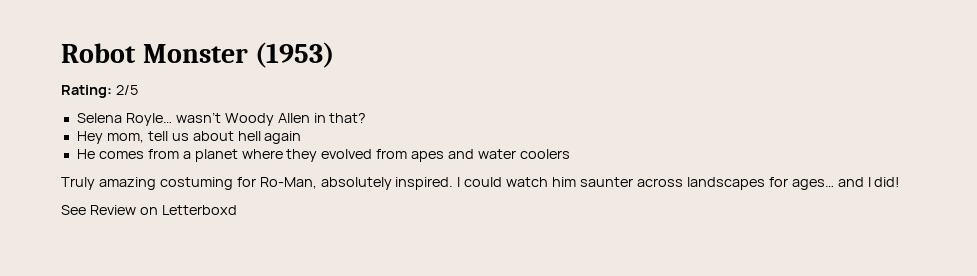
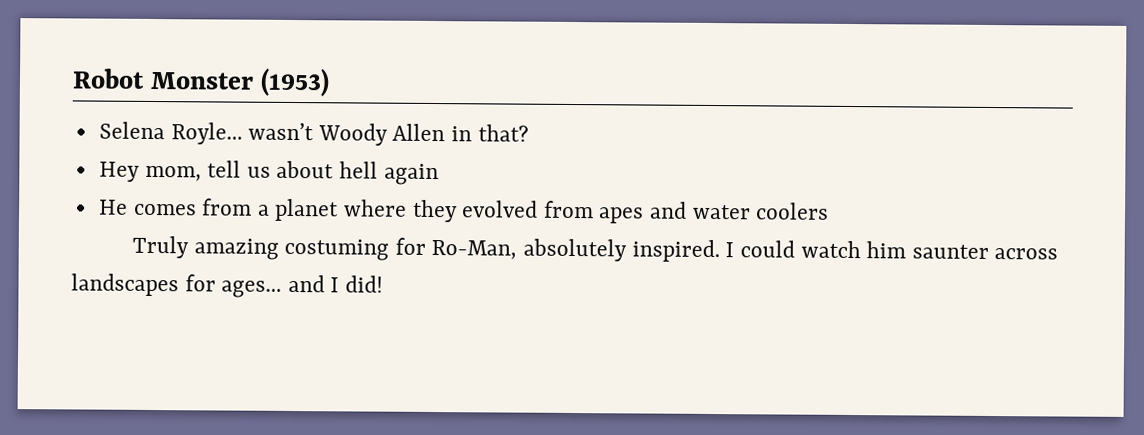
- Rating: 2/5
- See Review on Letterboxd

